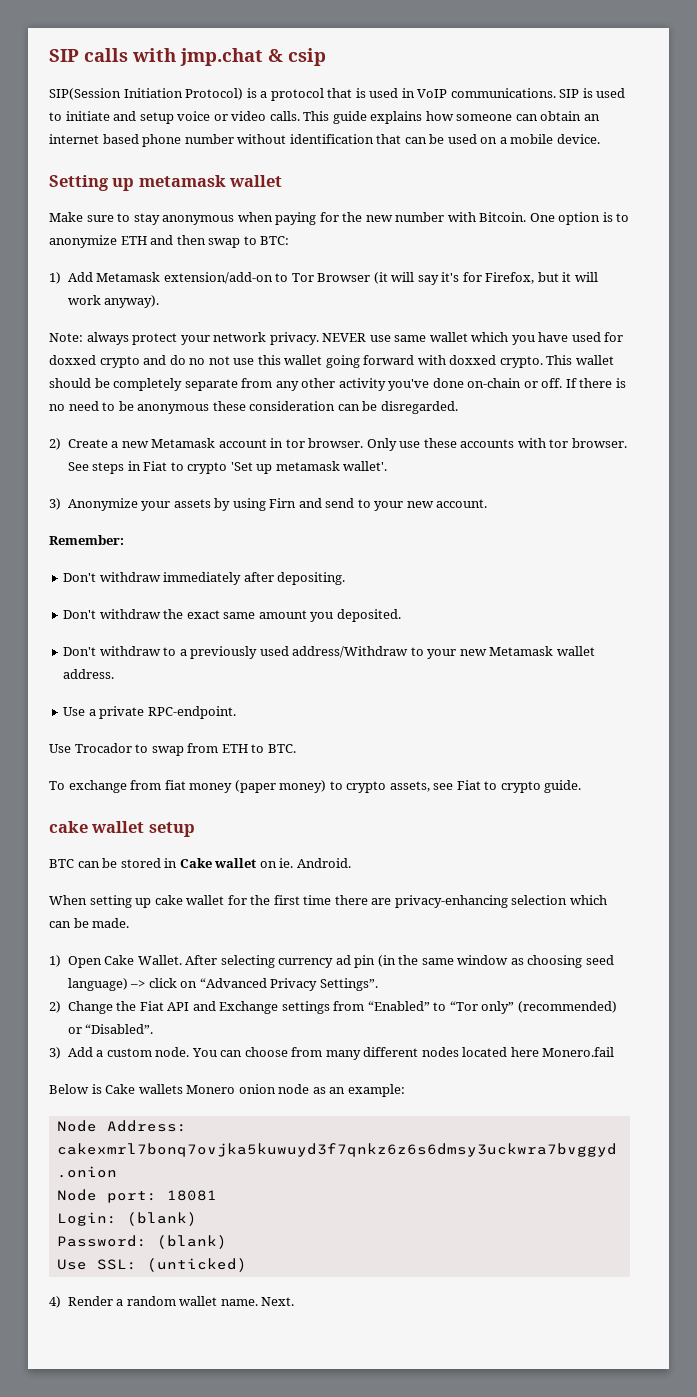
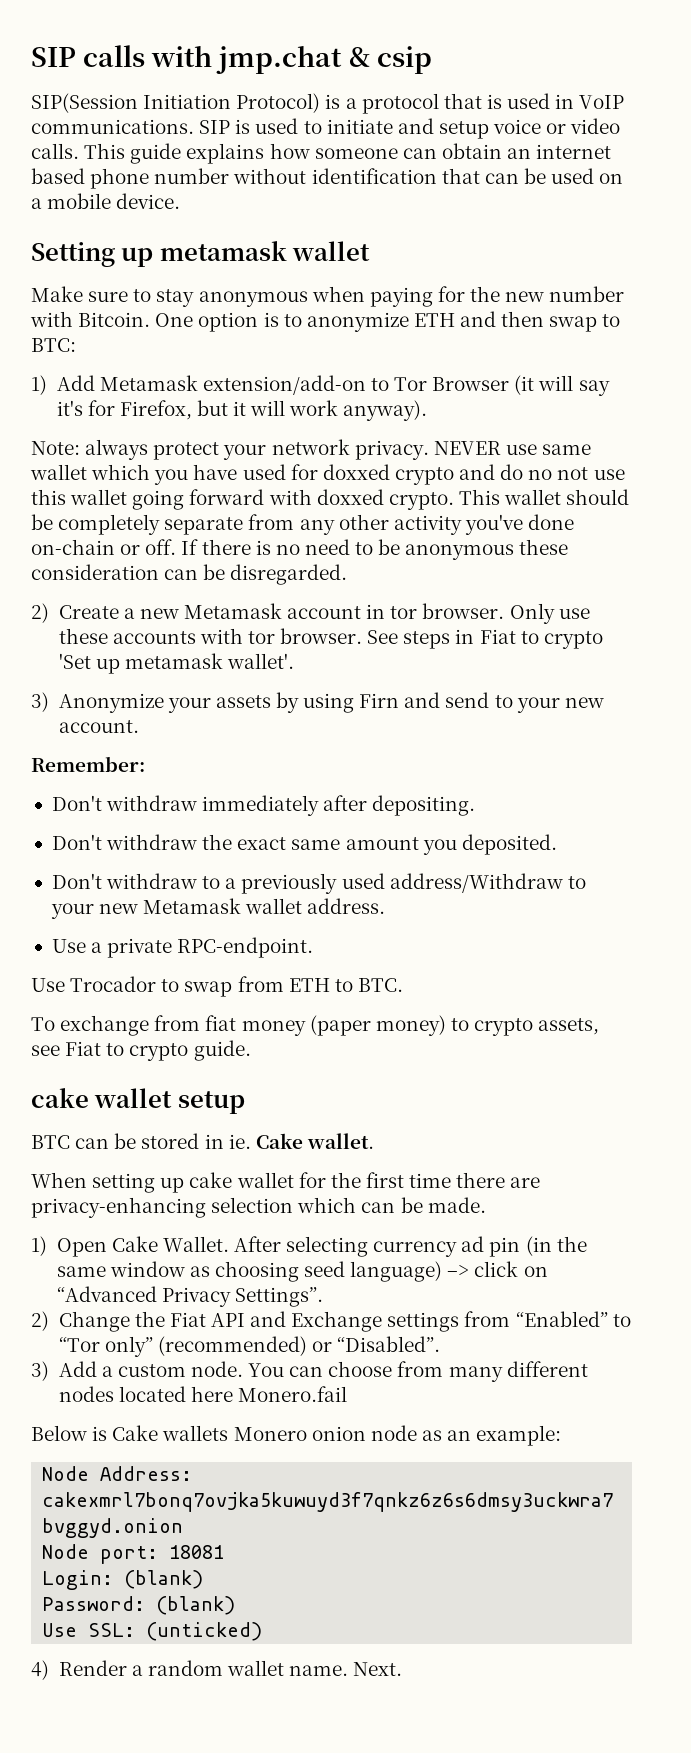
- BTC can be stored in Cake wallet on ie. Android.
+ BTC can be stored in ie. Cake wallet.

